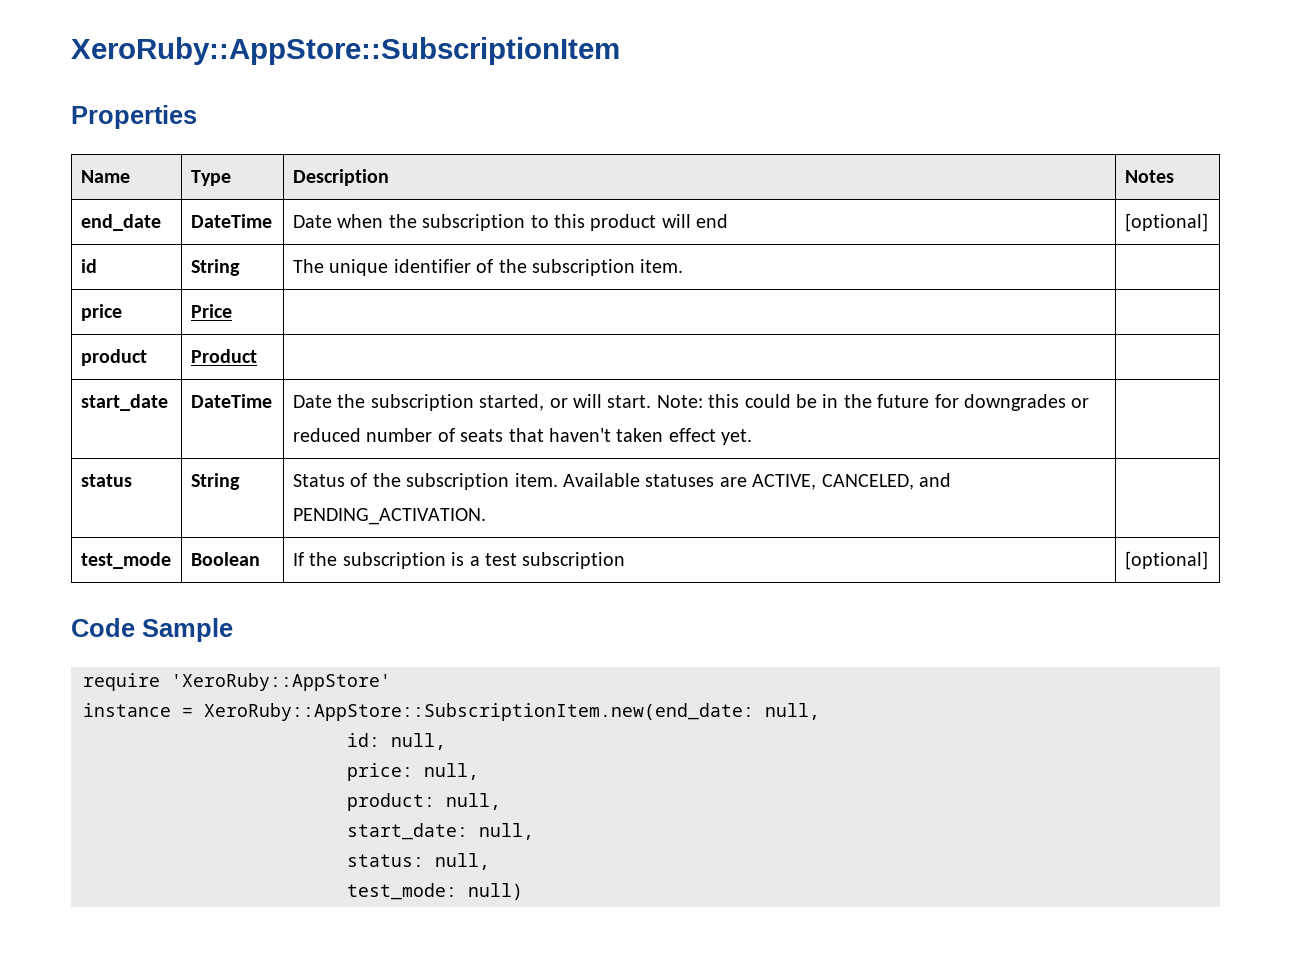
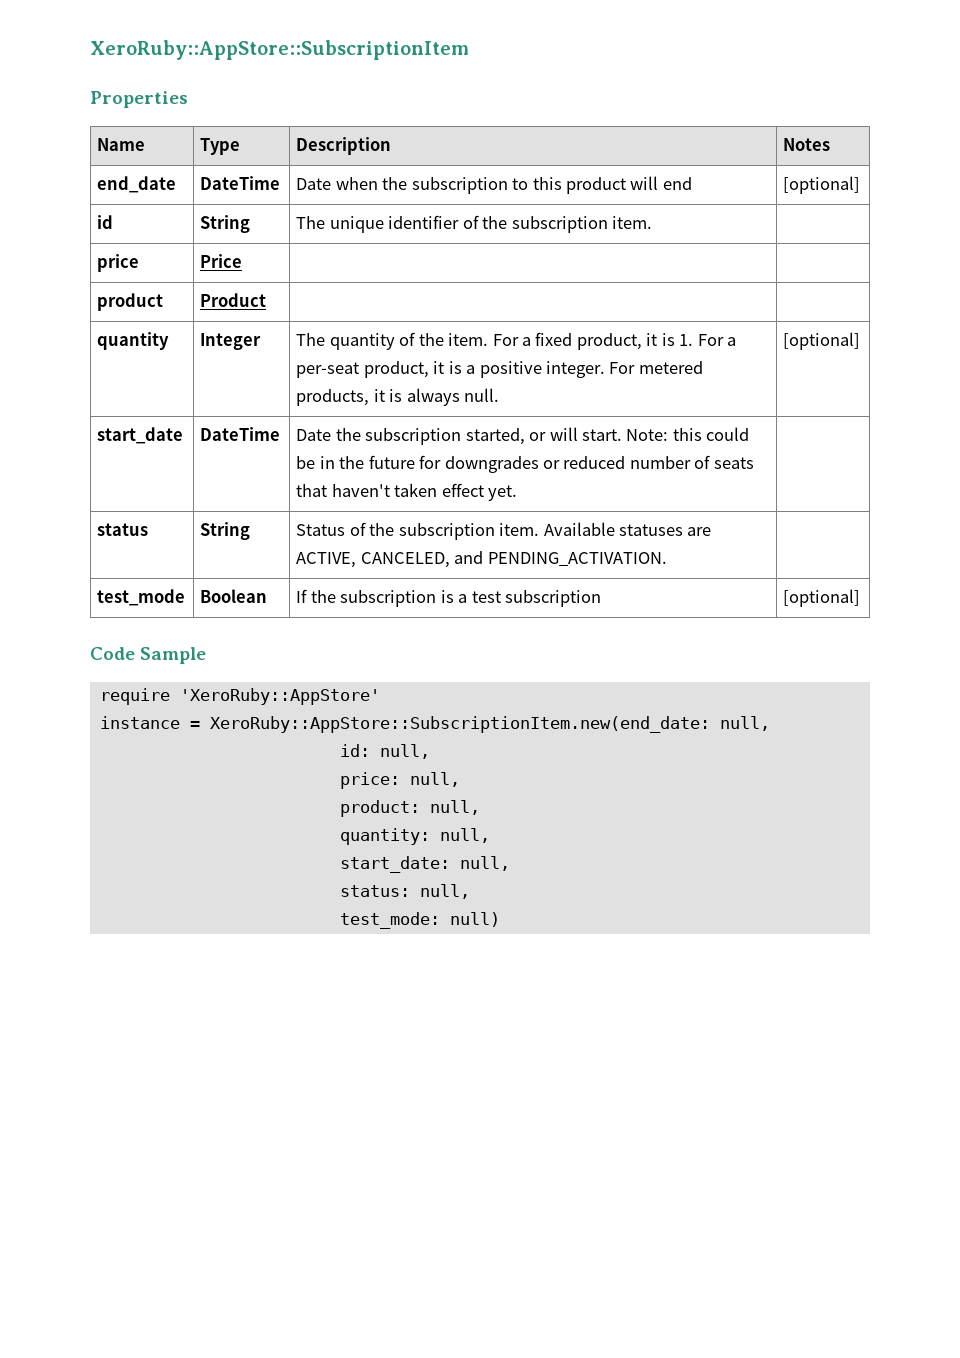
+ quantity | Integer | The quantity of the item. For a fixed product, it is 1. For a per-seat product, it is a positive integer. For metered products, it is always null. | [optional]
+ quantity: null,

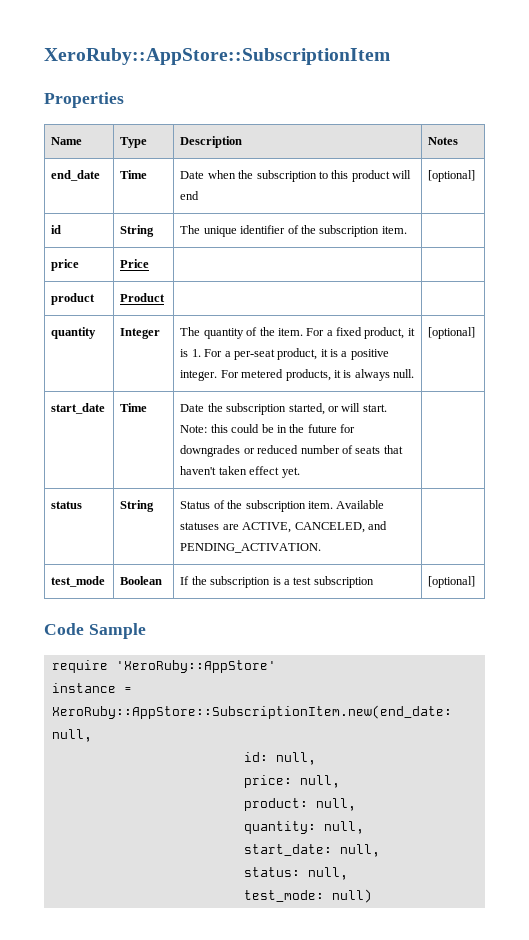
- end_date | DateTime | Date when the subscription to this product will end | [optional]
+ end_date | Time | Date when the subscription to this product will end | [optional]
- start_date | DateTime | Date the subscription started, or will start. Note: this could be in the future for downgrades or reduced number of seats that haven't taken effect yet. |
+ start_date | Time | Date the subscription started, or will start. Note: this could be in the future for downgrades or reduced number of seats that haven't taken effect yet. |

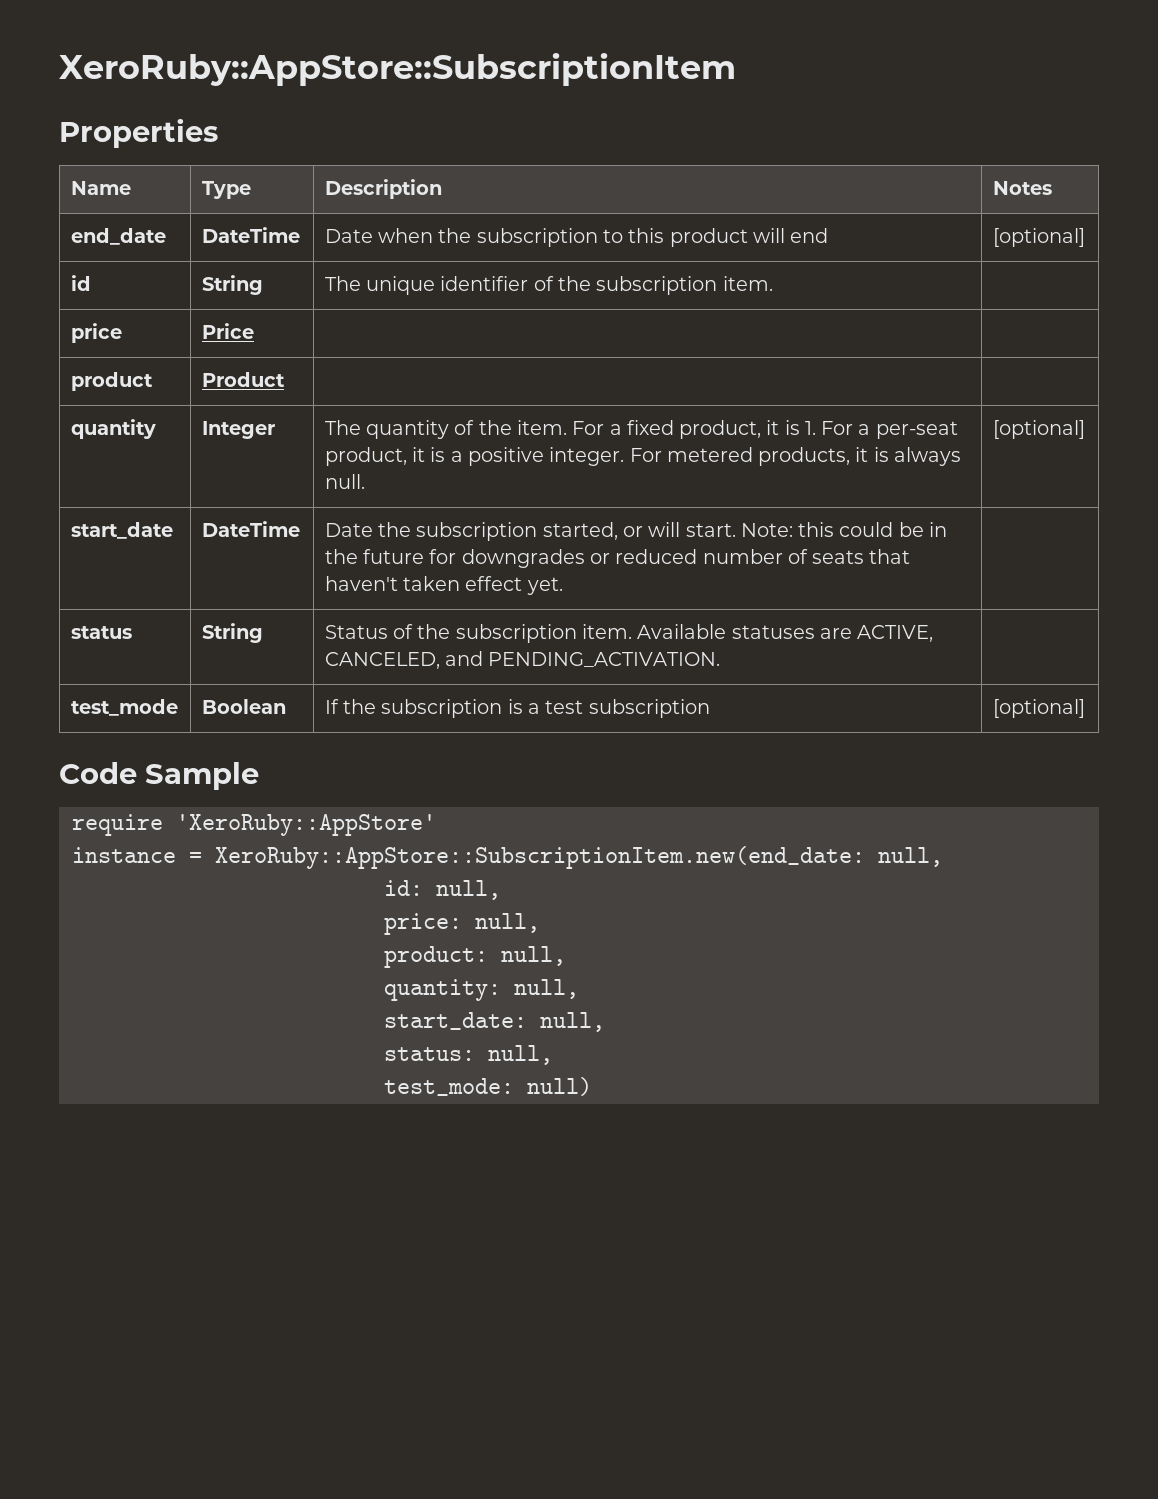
- end_date | Time | Date when the subscription to this product will end | [optional]
+ end_date | DateTime | Date when the subscription to this product will end | [optional]
- start_date | Time | Date the subscription started, or will start. Note: this could be in the future for downgrades or reduced number of seats that haven't taken effect yet. |
+ start_date | DateTime | Date the subscription started, or will start. Note: this could be in the future for downgrades or reduced number of seats that haven't taken effect yet. |

